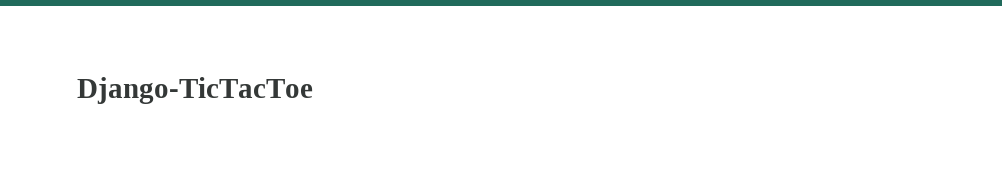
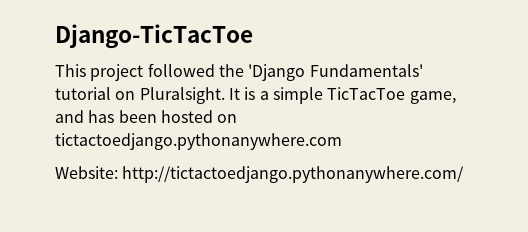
+ This project followed the 'Django Fundamentals' tutorial on Pluralsight. It is a simple TicTacToe game, and has been hosted on tictactoedjango.pythonanywhere.com
+ Website: http://tictactoedjango.pythonanywhere.com/

